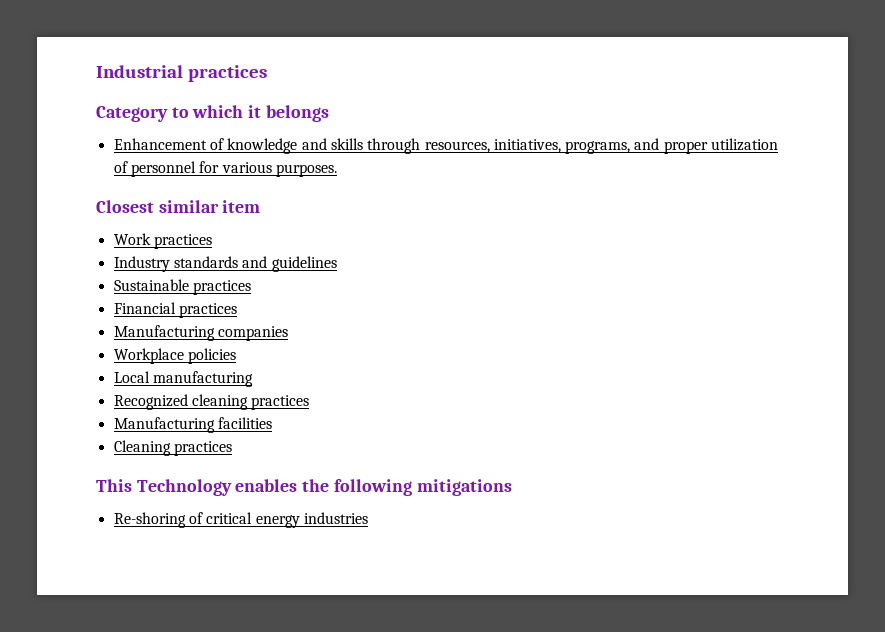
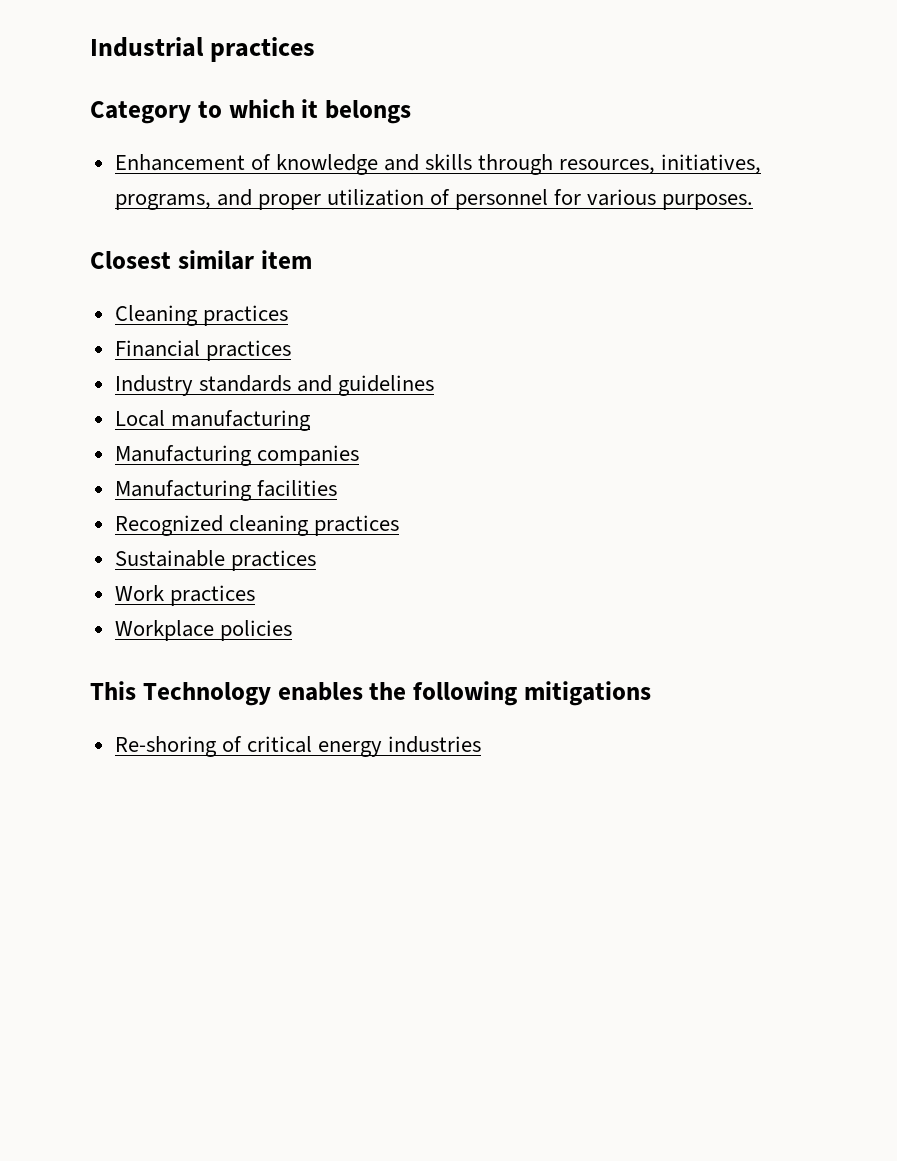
- Work practices
+ Cleaning practices
+ Financial practices
- Sustainable practices
- Financial practices
+ Local manufacturing
  Manufacturing companies
- Workplace policies
- Local manufacturing
+ Manufacturing facilities
- Manufacturing facilities
- Cleaning practices
+ Sustainable practices
+ Work practices
+ Workplace policies

